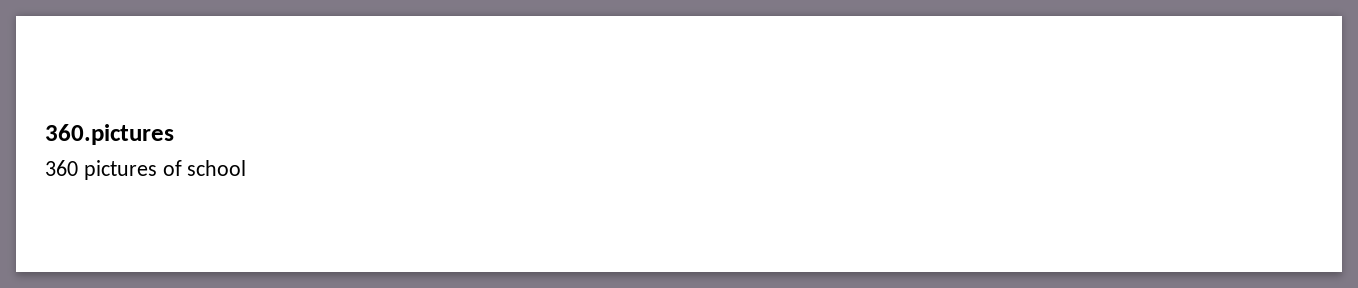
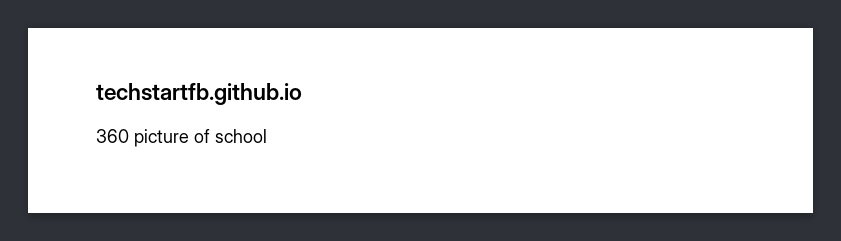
- 360.pictures
+ techstartfb.github.io
- 360 pictures of school
+ 360 picture of school

